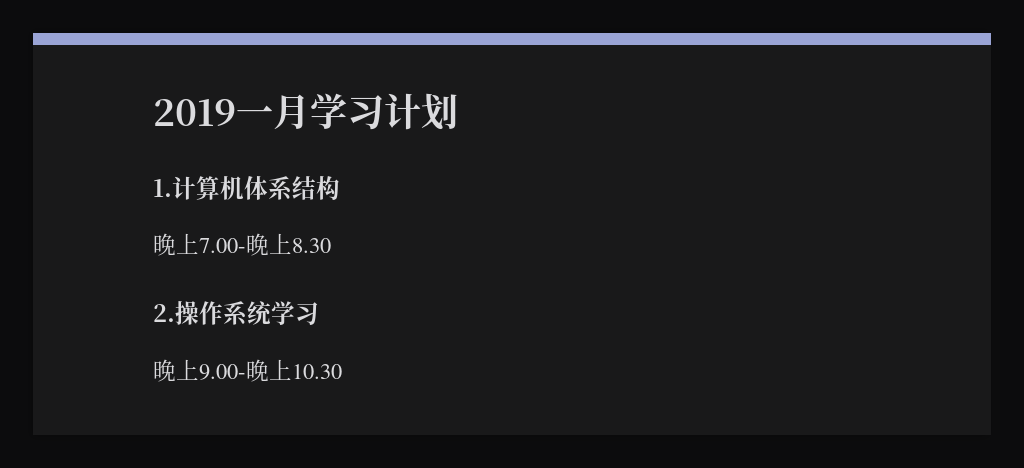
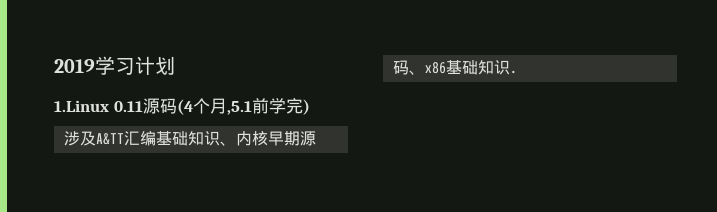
- 2019一月学习计划
+ 2019学习计划
- 1.计算机体系结构
- 晚上7.00-晚上8.30
- 2.操作系统学习
- 晚上9.00-晚上10.30
+ 1.Linux 0.11源码(4个月,5.1前学完)
+ 涉及A&TT汇编基础知识、内核早期源码、x86基础知识.

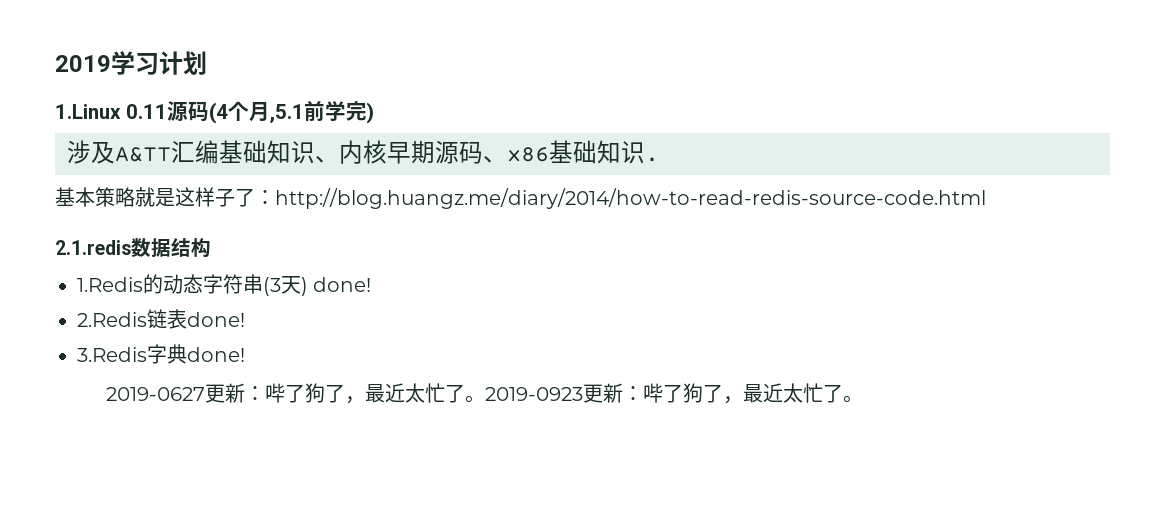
+ 基本策略就是这样子了：http://blog.huangz.me/diary/2014/how-to-read-redis-source-code.html
+ 2.1.redis数据结构
+ 1.Redis的动态字符串(3天) done!
+ 2.Redis链表done!
+ 3.Redis字典done!
+ 2019-0627更新：哔了狗了，最近太忙了。2019-0923更新：哔了狗了，最近太忙了。

